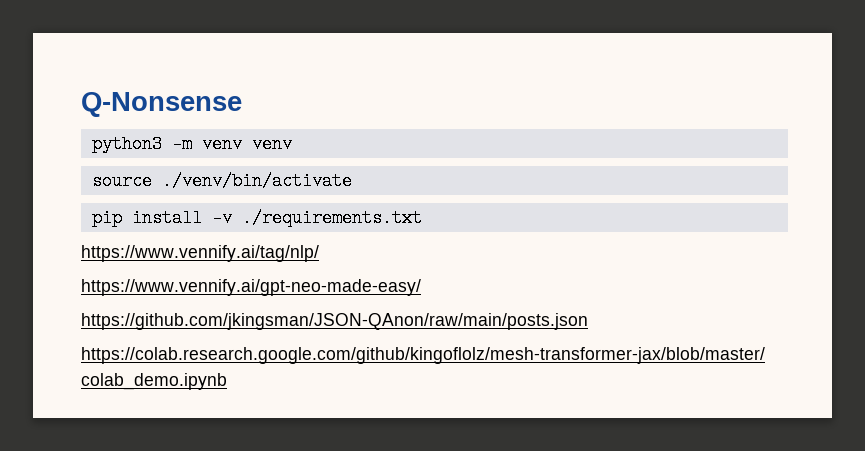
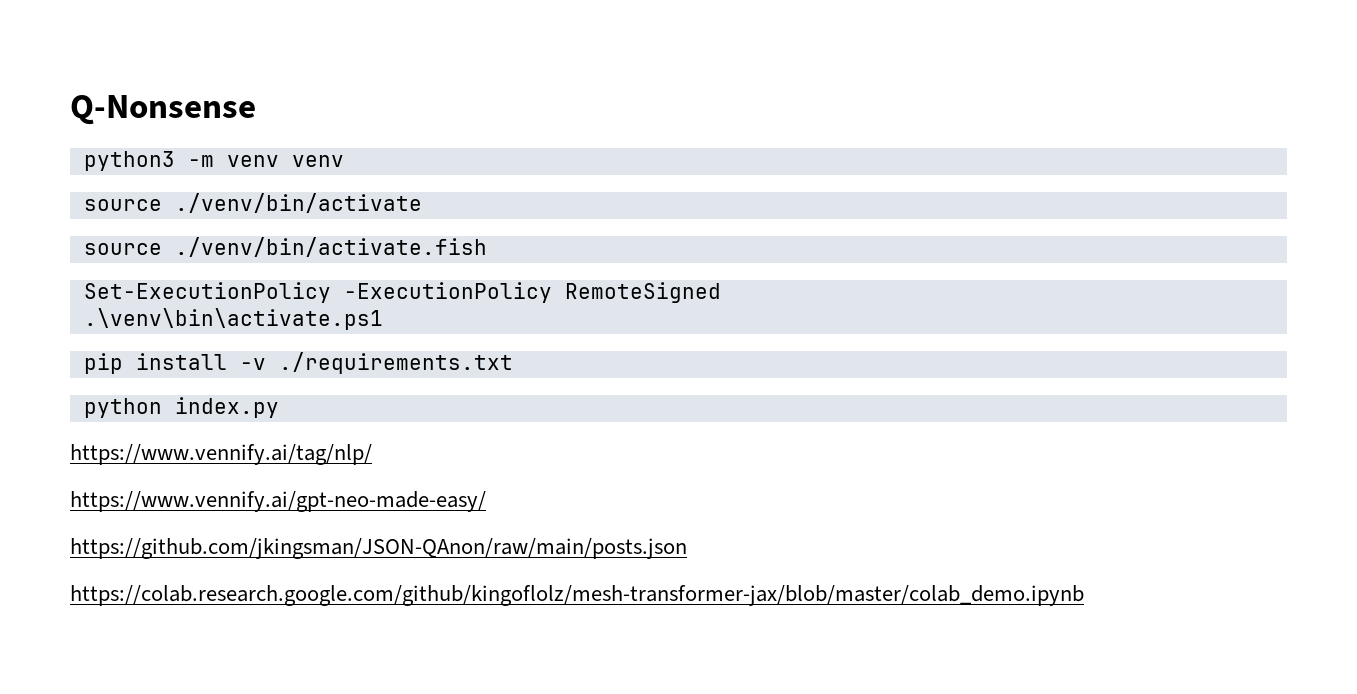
+ source ./venv/bin/activate.fish
+ Set-ExecutionPolicy -ExecutionPolicy RemoteSigned
+ .\venv\bin\activate.ps1
+ python index.py

